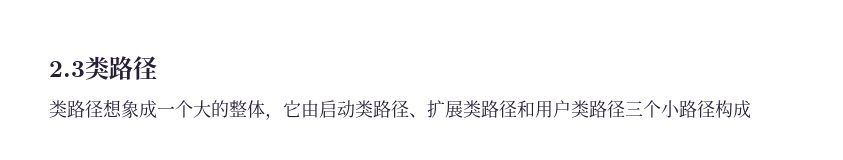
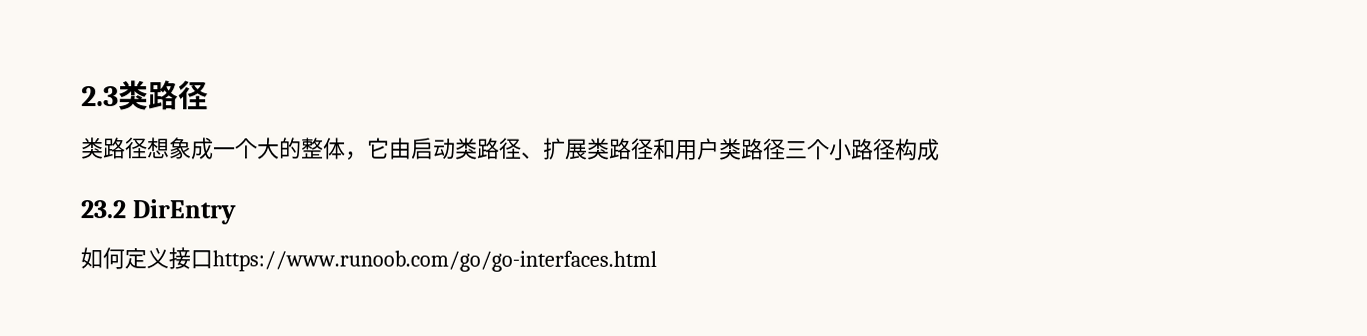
+ 23.2 DirEntry
+ 如何定义接口https://www.runoob.com/go/go-interfaces.html

